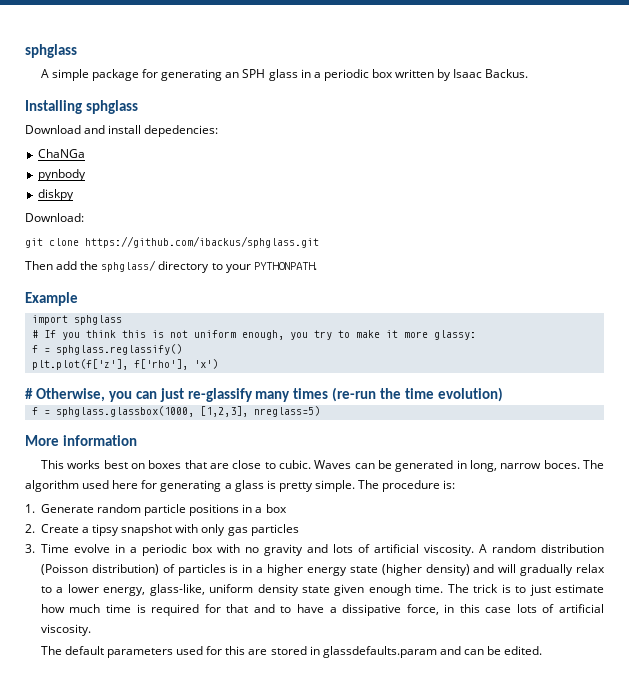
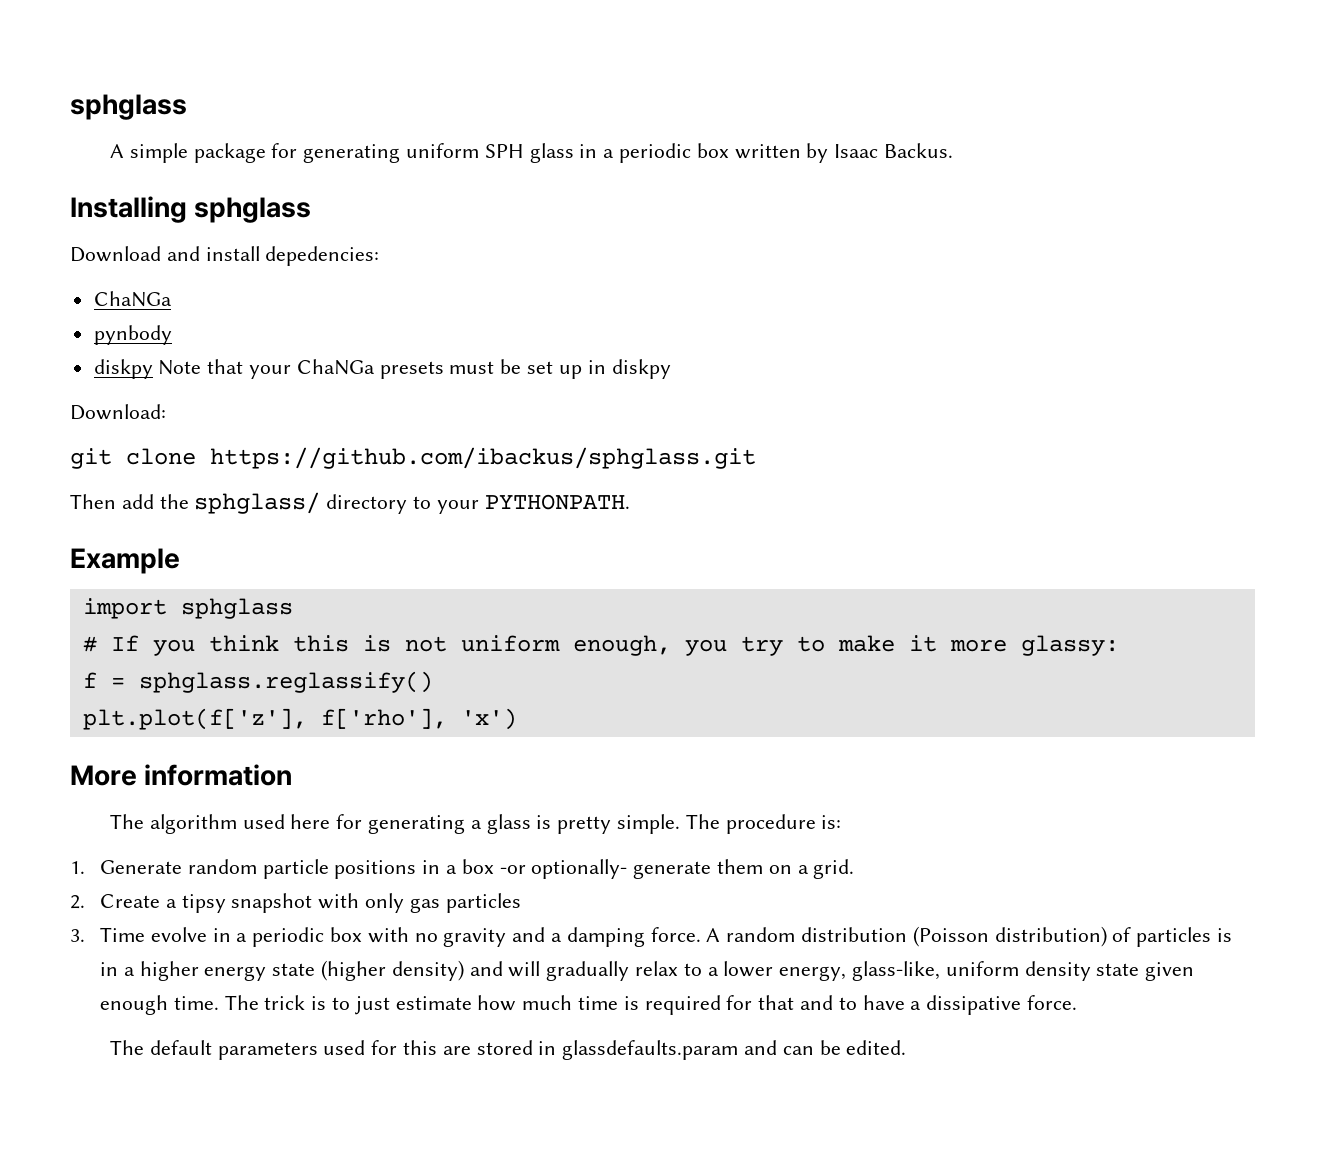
- A simple package for generating an SPH glass in a periodic box written by Isaac Backus.
+ A simple package for generating uniform SPH glass in a periodic box written by Isaac Backus.
- diskpy
+ diskpy Note that your ChaNGa presets must be set up in diskpy
- # Otherwise, you can just re-glassify many times (re-run the time evolution)
- f = sphglass.glassbox(1000, [1,2,3], nreglass=5)
  More information
- This works best on boxes that are close to cubic. Waves can be generated in long, narrow boces. The algorithm used here for generating a glass is pretty simple.
+ The algorithm used here for generating a glass is pretty simple.
- 1. Generate random particle positions in a box
+ 1. Generate random particle positions in a box -or optionally- generate them on a grid.
- 3. Time evolve in a periodic box with no gravity and lots of artificial viscosity.
+ 3. Time evolve in a periodic box with no gravity and a damping force.
- The trick is to just estimate how much time is required for that and to have a dissipative force, in this case lots of artificial viscosity.
+ The trick is to just estimate how much time is required for that and to have a dissipative force.

